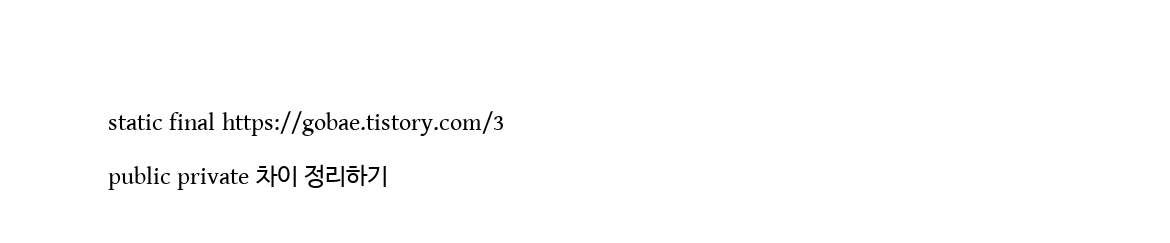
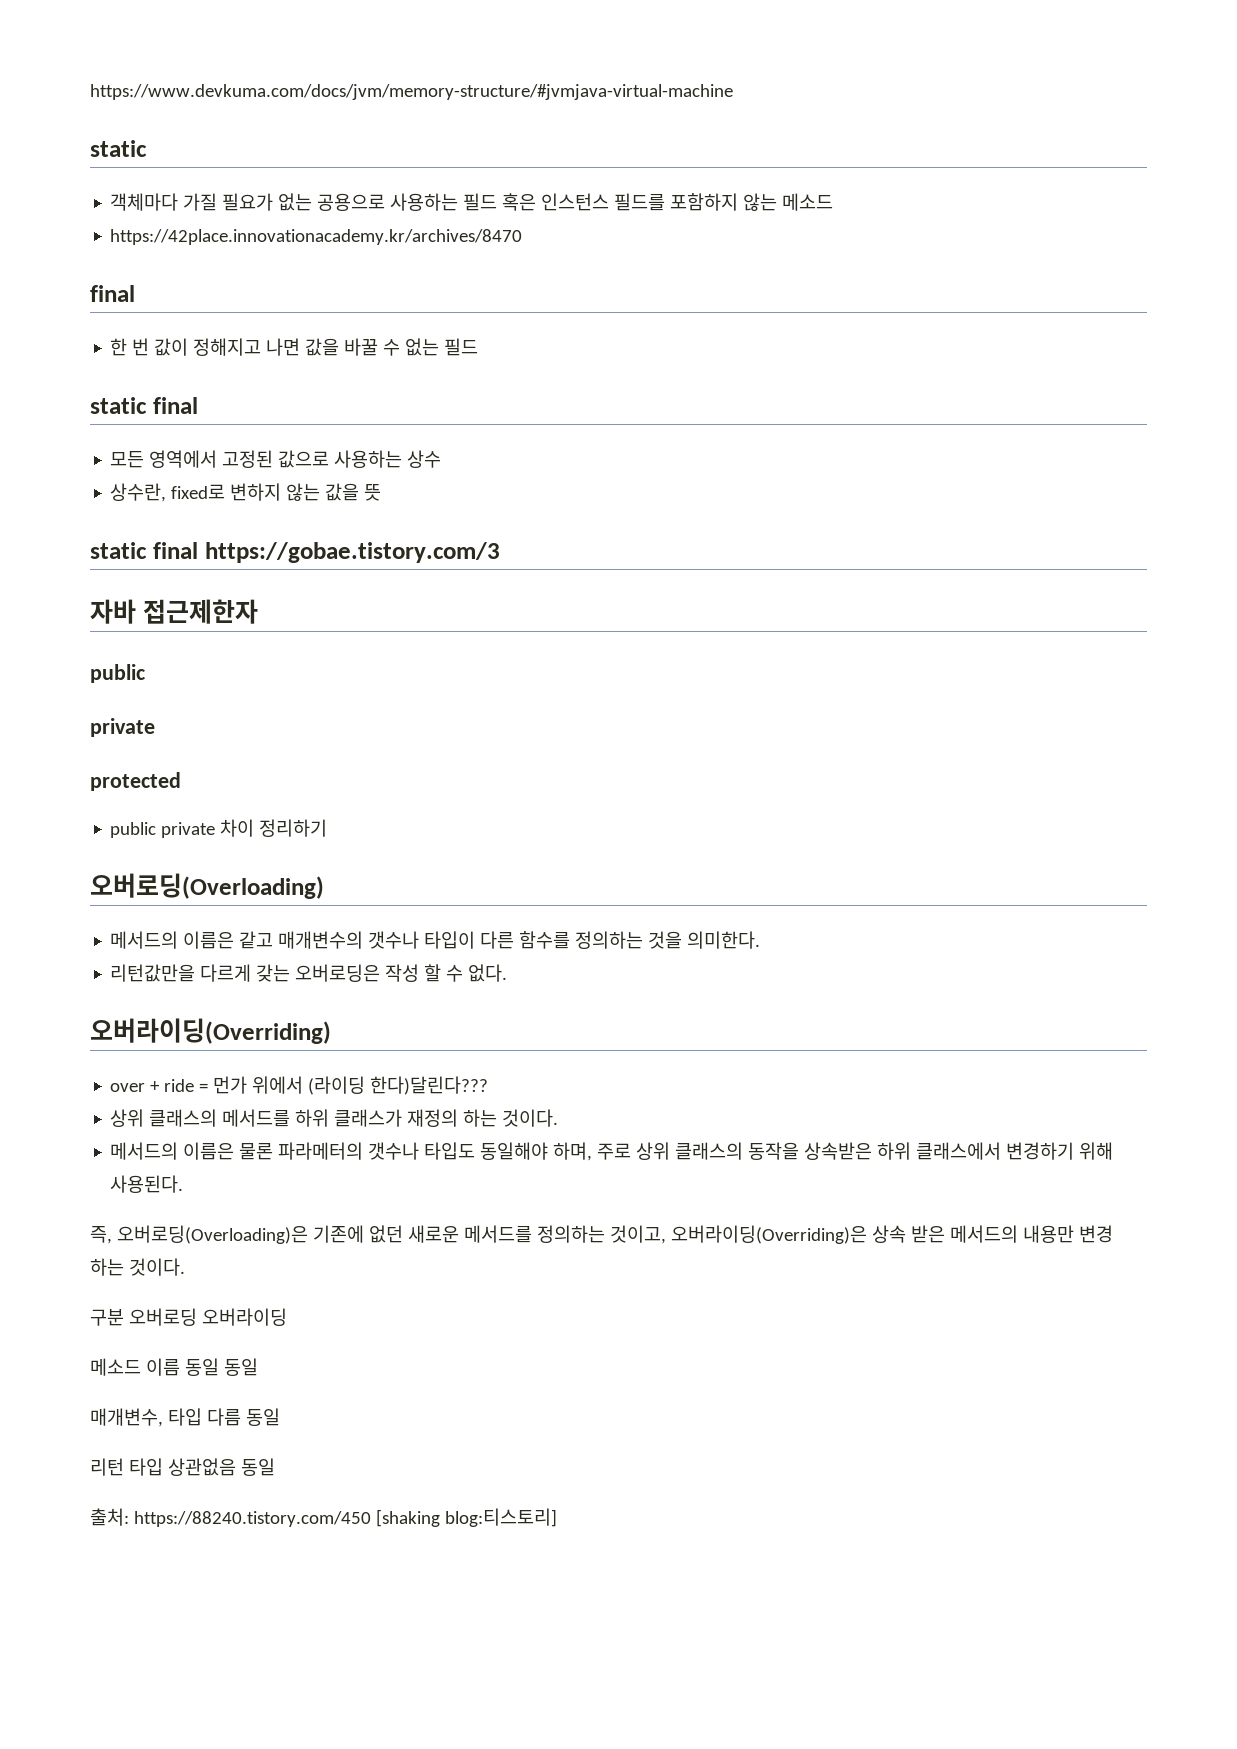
+ https://www.devkuma.com/docs/jvm/memory-structure/#jvmjava-virtual-machine
+ static
+ 객체마다 가질 필요가 없는 공용으로 사용하는 필드 혹은 인스턴스 필드를 포함하지 않는 메소드
+ https://42place.innovationacademy.kr/archives/8470
+ final
+ 한 번 값이 정해지고 나면 값을 바꿀 수 없는 필드
+ static final
+ 모든 영역에서 고정된 값으로 사용하는 상수
+ 상수란, fixed로 변하지 않는 값을 뜻
  static final https://gobae.tistory.com/3
+ 자바 접근제한자
+ public
+ private
+ protected
  public private 차이 정리하기
+ 오버로딩(Overloading)
+ 메서드의 이름은 같고 매개변수의 갯수나 타입이 다른 함수를 정의하는 것을 의미한다.
+ 리턴값만을 다르게 갖는 오버로딩은 작성 할 수 없다.
+ 오버라이딩(Overriding)
+ over + ride = 먼가 위에서 (라이딩 한다)달린다???
+ 상위 클래스의 메서드를 하위 클래스가 재정의 하는 것이다.
+ 메서드의 이름은 물론 파라메터의 갯수나 타입도 동일해야 하며, 주로 상위 클래스의 동작을 상속받은 하위 클래스에서 변경하기 위해 사용된다.
+ 즉, 오버로딩(Overloading)은 기존에 없던 새로운 메서드를 정의하는 것이고, 오버라이딩(Overriding)은 상속 받은 메서드의 내용만 변경 하는 것이다.
+ 구분 오버로딩 오버라이딩
+ 메소드 이름 동일 동일
+ 매개변수, 타입 다름 동일
+ 리턴 타입 상관없음 동일
+ 출처: https://88240.tistory.com/450 [shaking blog:티스토리]

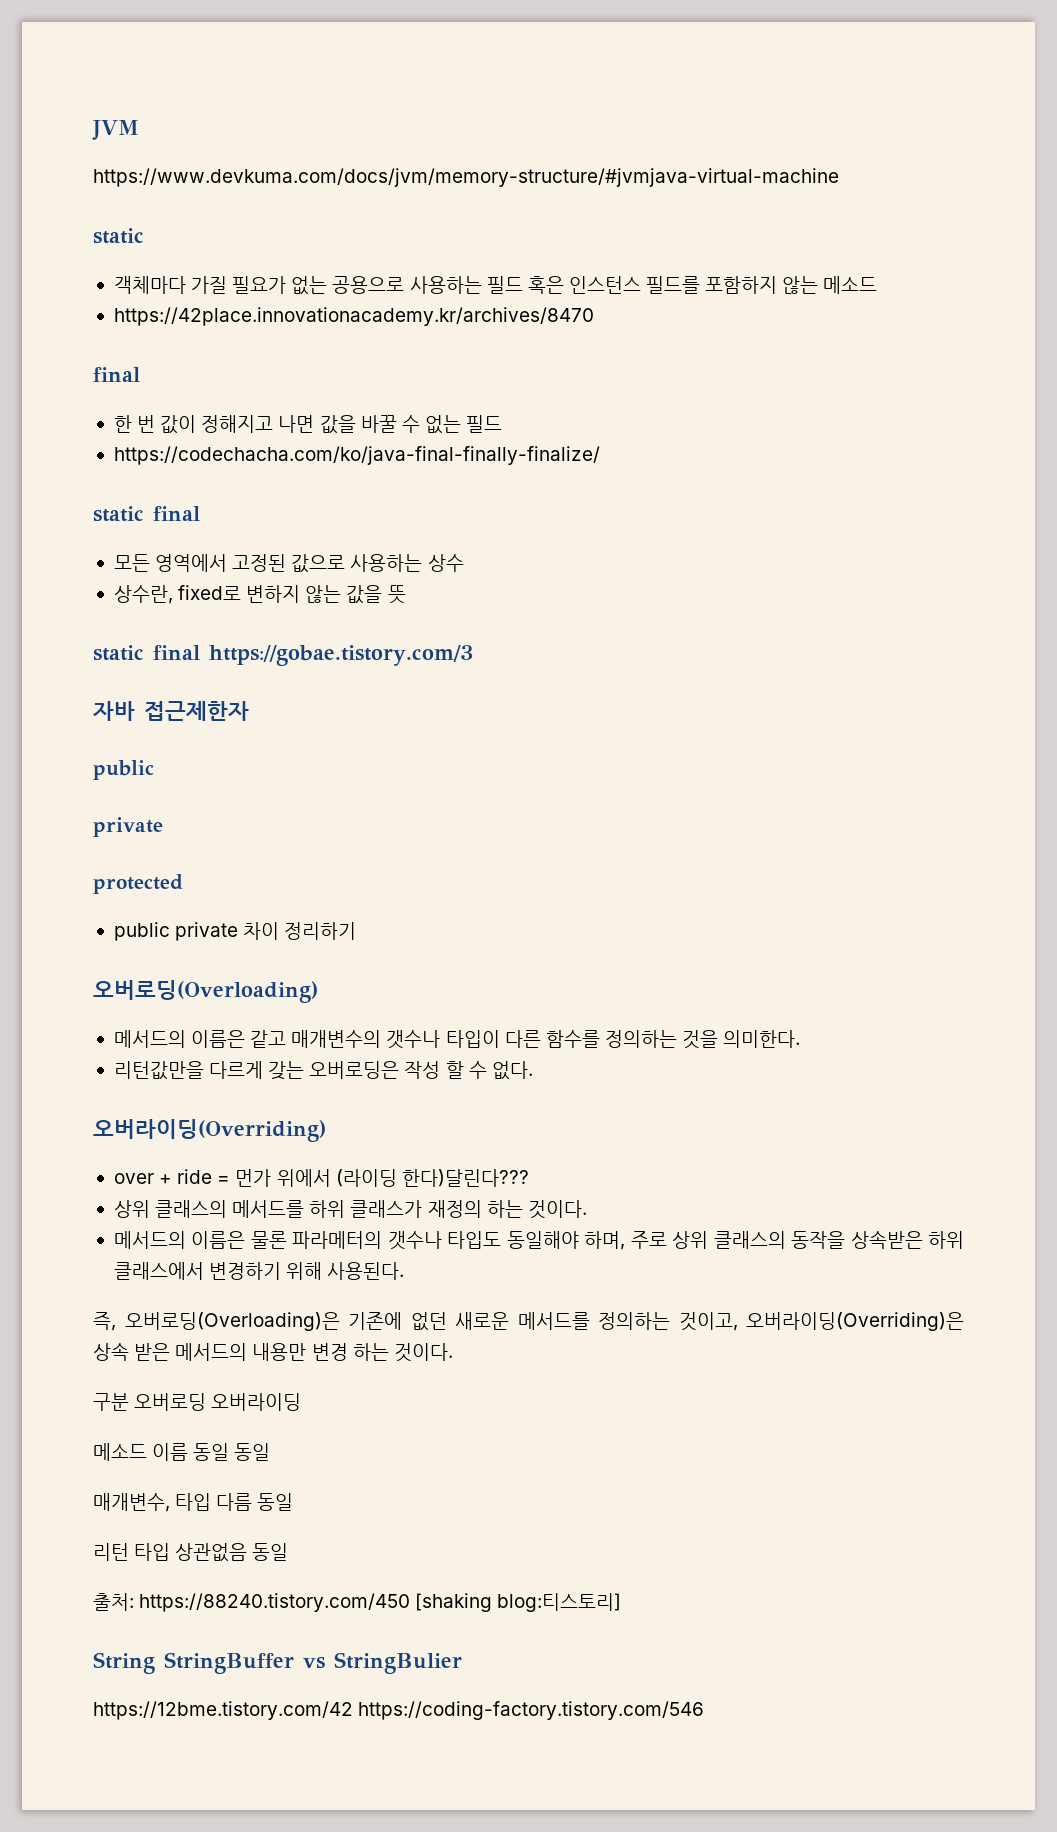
+ JVM
+ https://codechacha.com/ko/java-final-finally-finalize/
+ String StringBuffer vs StringBulier
+ https://12bme.tistory.com/42 https://coding-factory.tistory.com/546

